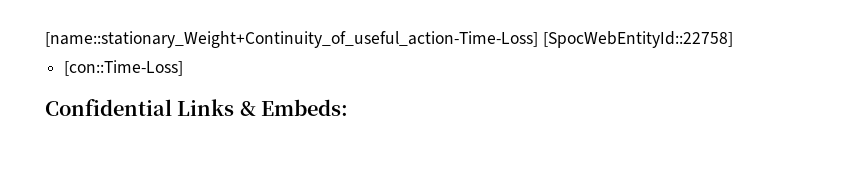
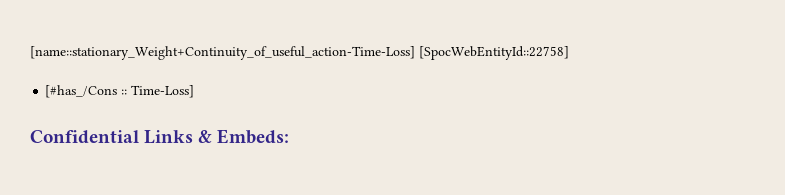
- [con::Time-Loss]
+ [#has_/Cons :: Time-Loss]

